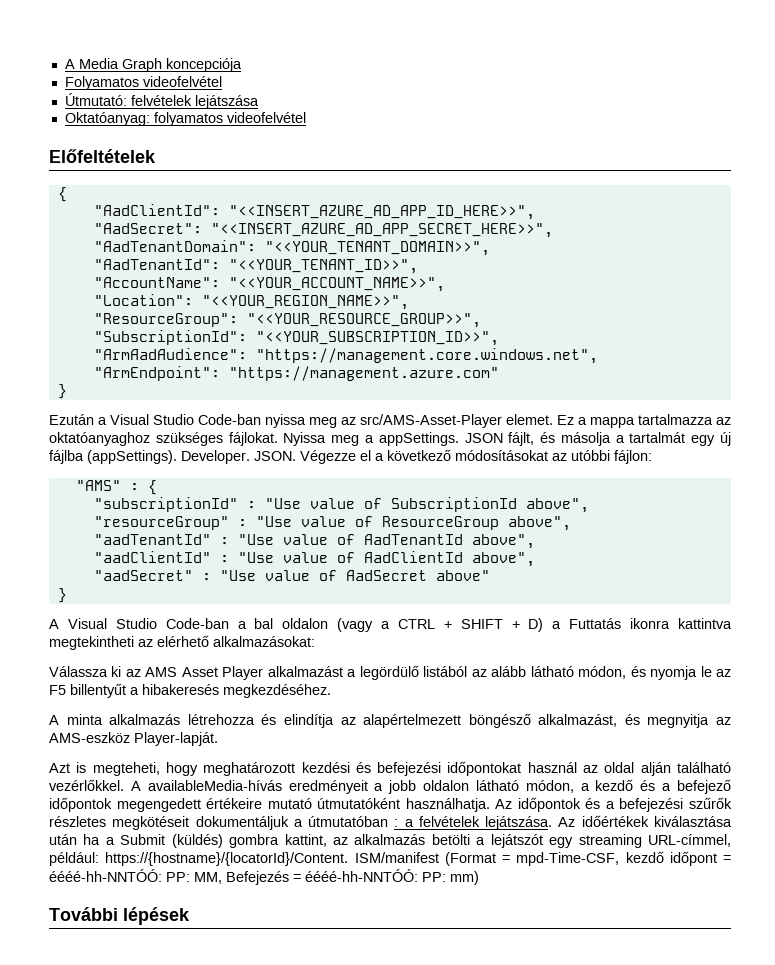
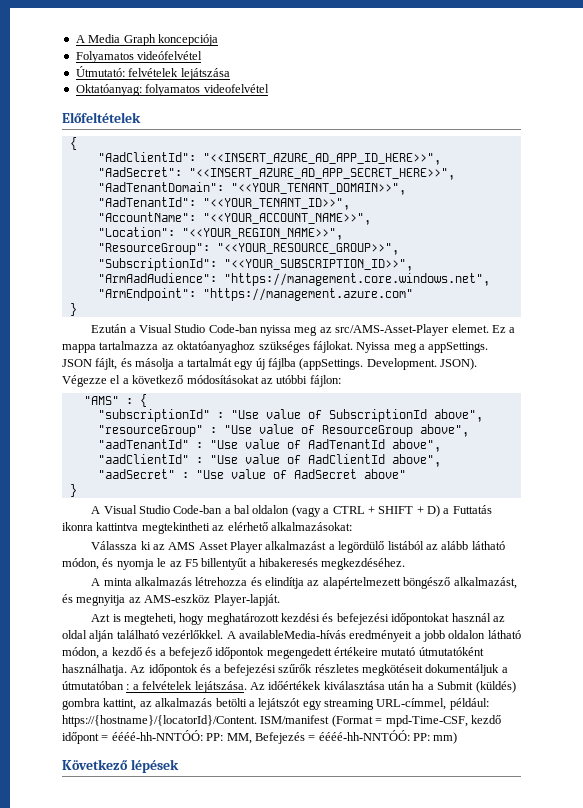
- Folyamatos videofelvétel
+ Folyamatos videófelvétel
- JSON fájlt, és másolja a tartalmát egy új fájlba (appSettings). Developer. JSON.
+ JSON fájlt, és másolja a tartalmát egy új fájlba (appSettings. Development. JSON).
- További lépések
+ Következő lépések

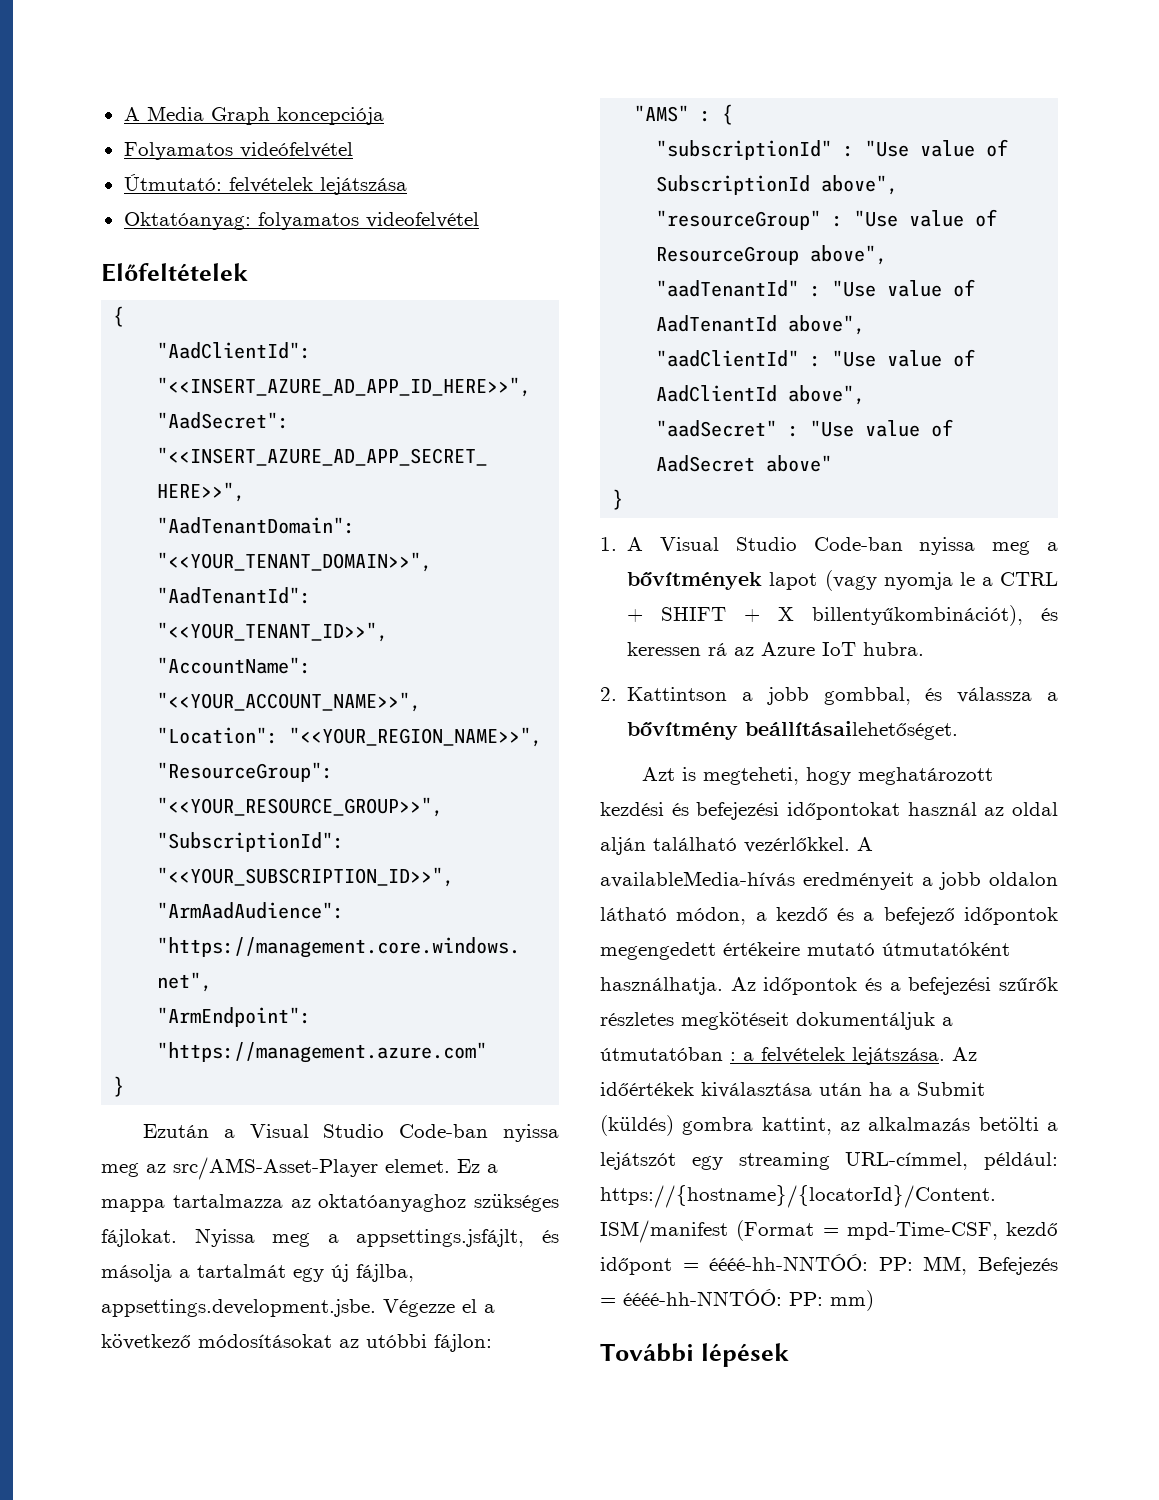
- Nyissa meg a appSettings. JSON fájlt, és másolja a tartalmát egy új fájlba (appSettings. Development. JSON). Végezze el a következő módosításokat az utóbbi fájlon:
+ Nyissa meg a appsettings.jsfájlt, és másolja a tartalmát egy új fájlba, appsettings.development.jsbe. Végezze el a következő módosításokat az utóbbi fájlon:
- A Visual Studio Code-ban a bal oldalon (vagy a CTRL + SHIFT + D) a Futtatás ikonra kattintva megtekintheti az elérhető alkalmazásokat:
- Válassza ki az AMS Asset Player alkalmazást a legördülő listából az alább látható módon, és nyomja le az F5 billentyűt a hibakeresés megkezdéséhez.
- A minta alkalmazás létrehozza és elindítja az alapértelmezett böngésző alkalmazást, és megnyitja az AMS-eszköz Player-lapját.
+ 1. A Visual Studio Code-ban nyissa meg a bővítmények lapot (vagy nyomja le a CTRL + SHIFT + X billentyűkombinációt), és keressen rá az Azure IoT hubra.
+ 2. Kattintson a jobb gombbal, és válassza a bővítmény beállításailehetőséget.
- Következő lépések
+ További lépések

